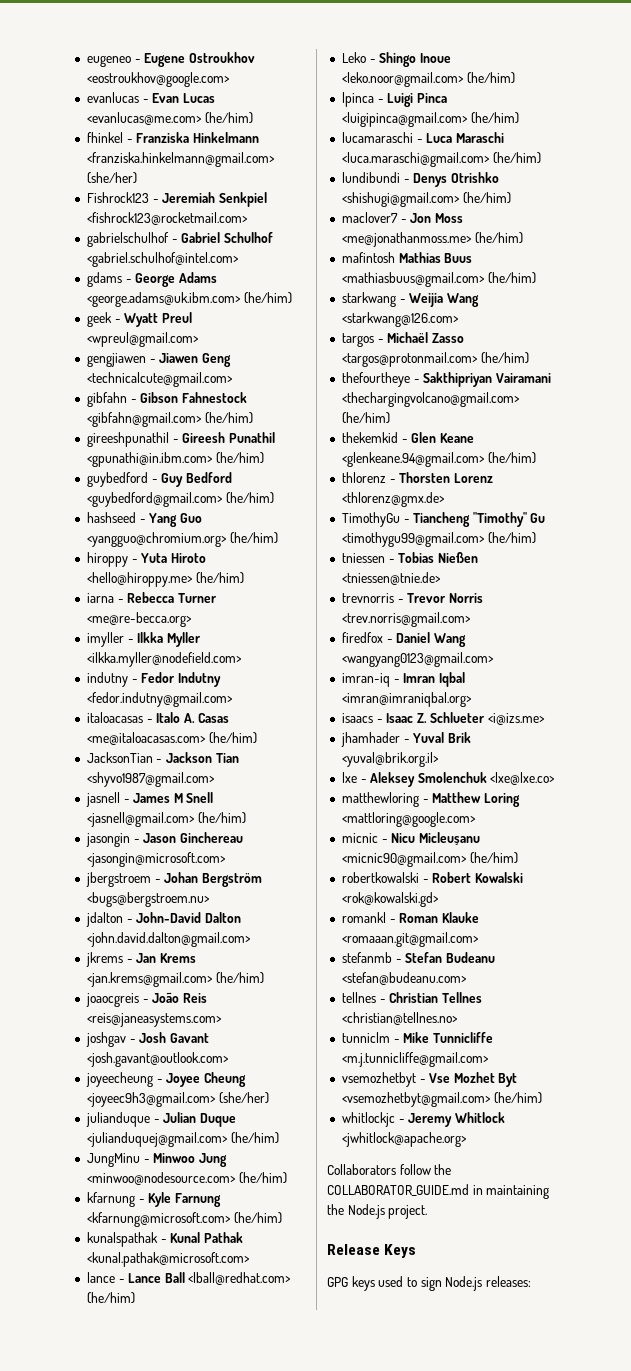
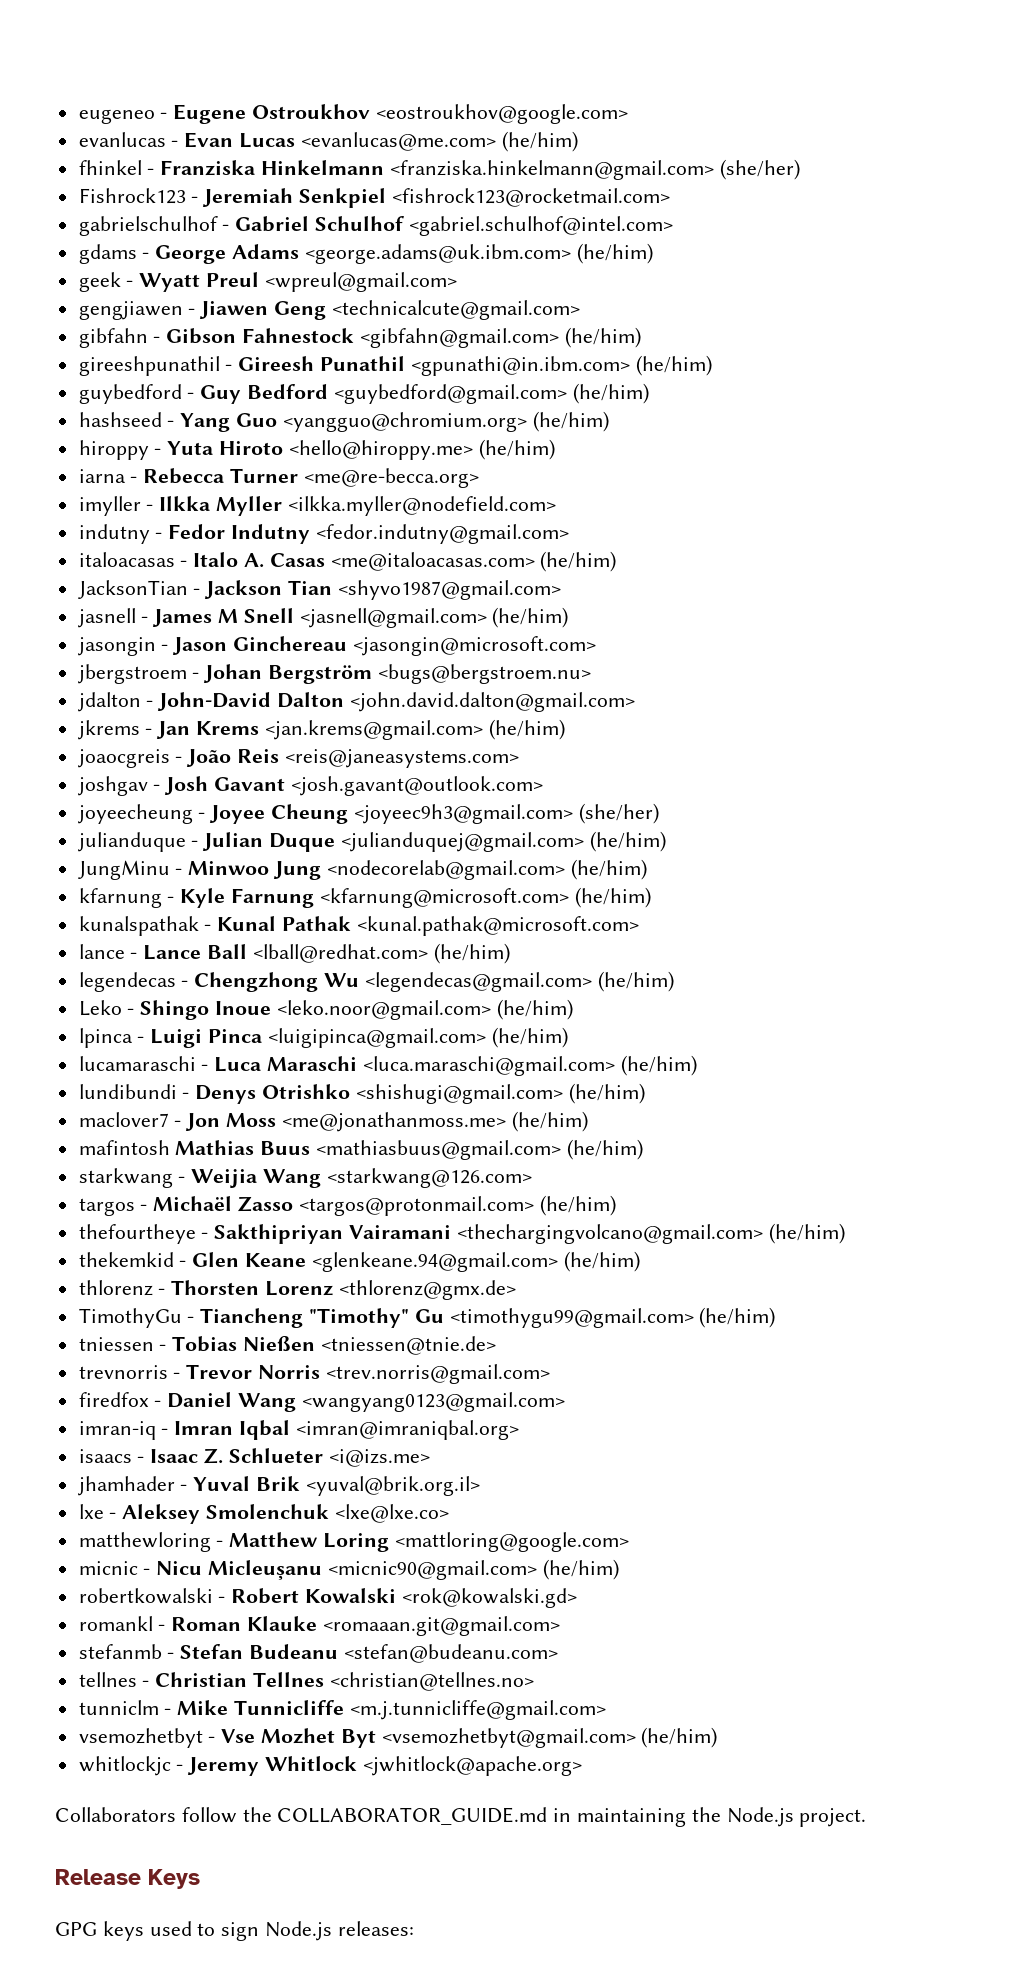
- JungMinu - Minwoo Jung <minwoo@nodesource.com> (he/him)
+ JungMinu - Minwoo Jung <nodecorelab@gmail.com> (he/him)
+ legendecas - Chengzhong Wu <legendecas@gmail.com> (he/him)

